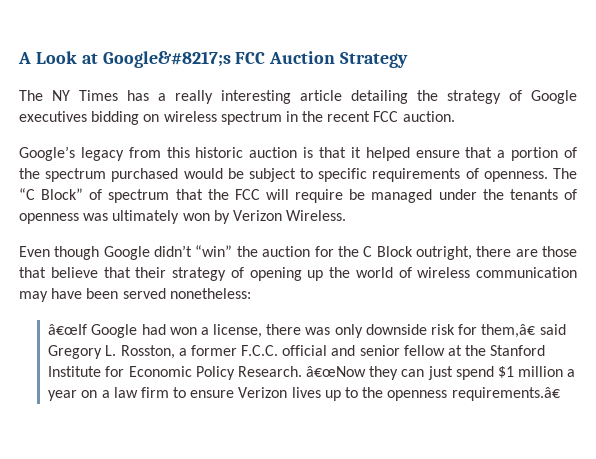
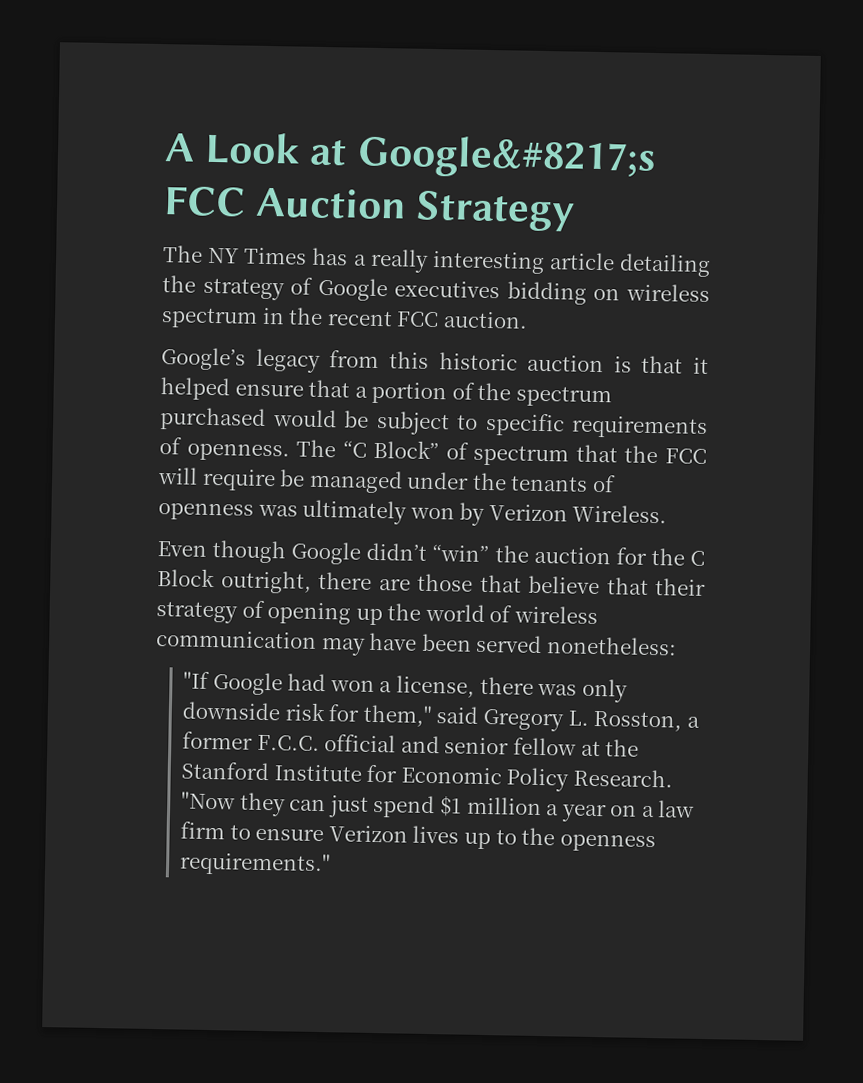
- â€œIf Google had won a license, there was only downside risk for them,â€ said Gregory L. Rosston, a former F.C.C. official and senior fellow at the Stanford Institute for Economic Policy Research. â€œNow they can just spend $1 million a year on a law firm to ensure Verizon lives up to the openness requirements.â€
+ "If Google had won a license, there was only downside risk for them," said Gregory L. Rosston, a former F.C.C. official and senior fellow at the Stanford Institute for Economic Policy Research. "Now they can just spend $1 million a year on a law firm to ensure Verizon lives up to the openness requirements."

